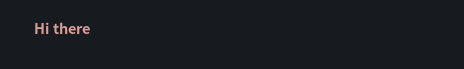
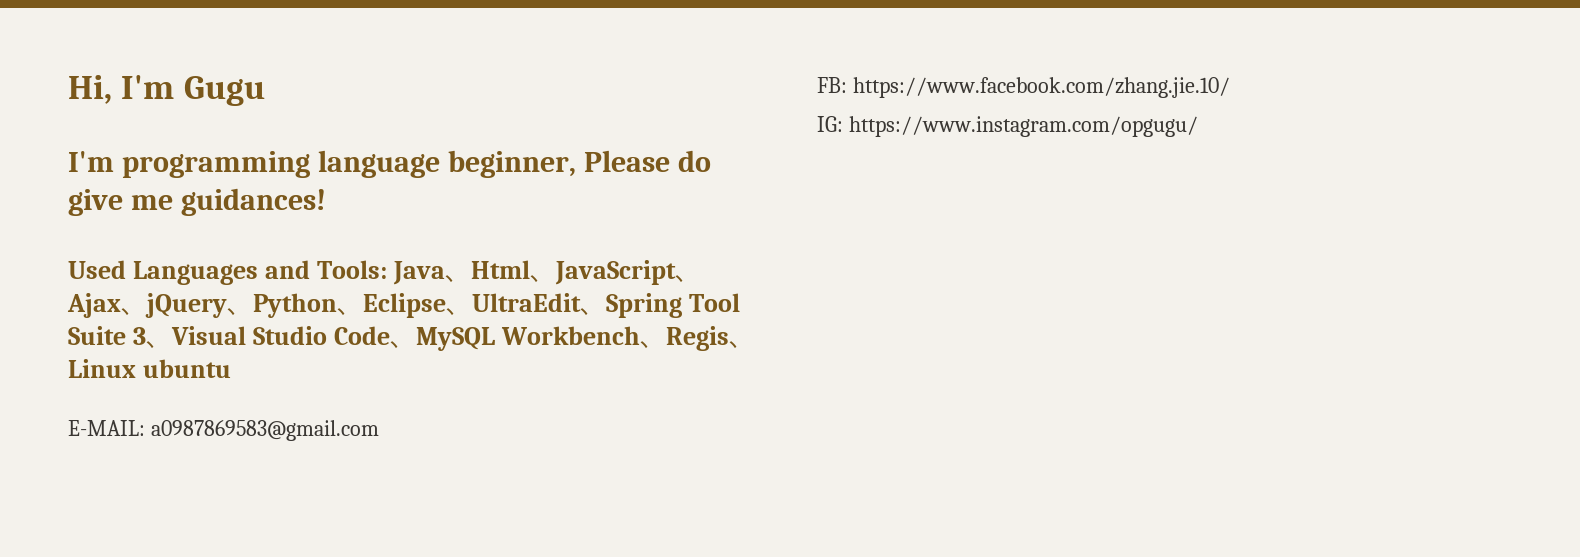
- Hi there
+ Hi, I'm Gugu
+ I'm programming language beginner, Please do give me guidances!
+ Used Languages and Tools: Java、Html、JavaScript、Ajax、jQuery、Python、Eclipse、UltraEdit、Spring Tool Suite 3、Visual Studio Code、MySQL Workbench、Regis、Linux ubuntu
+ E-MAIL: a0987869583@gmail.com
+ FB: https://www.facebook.com/zhang.jie.10/
+ IG: https://www.instagram.com/opgugu/

